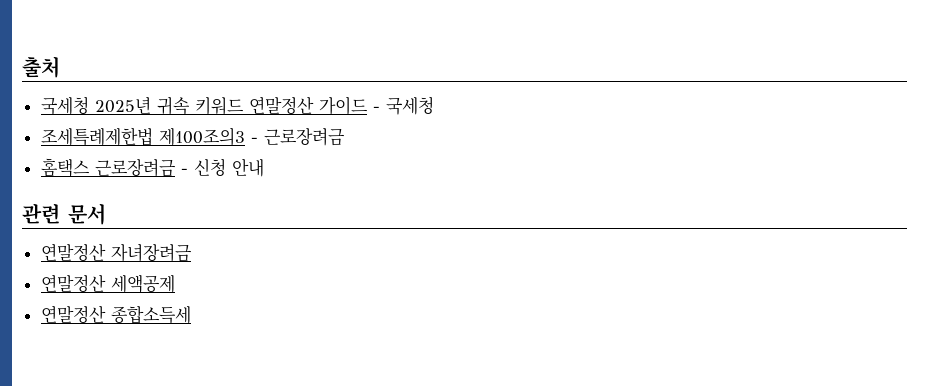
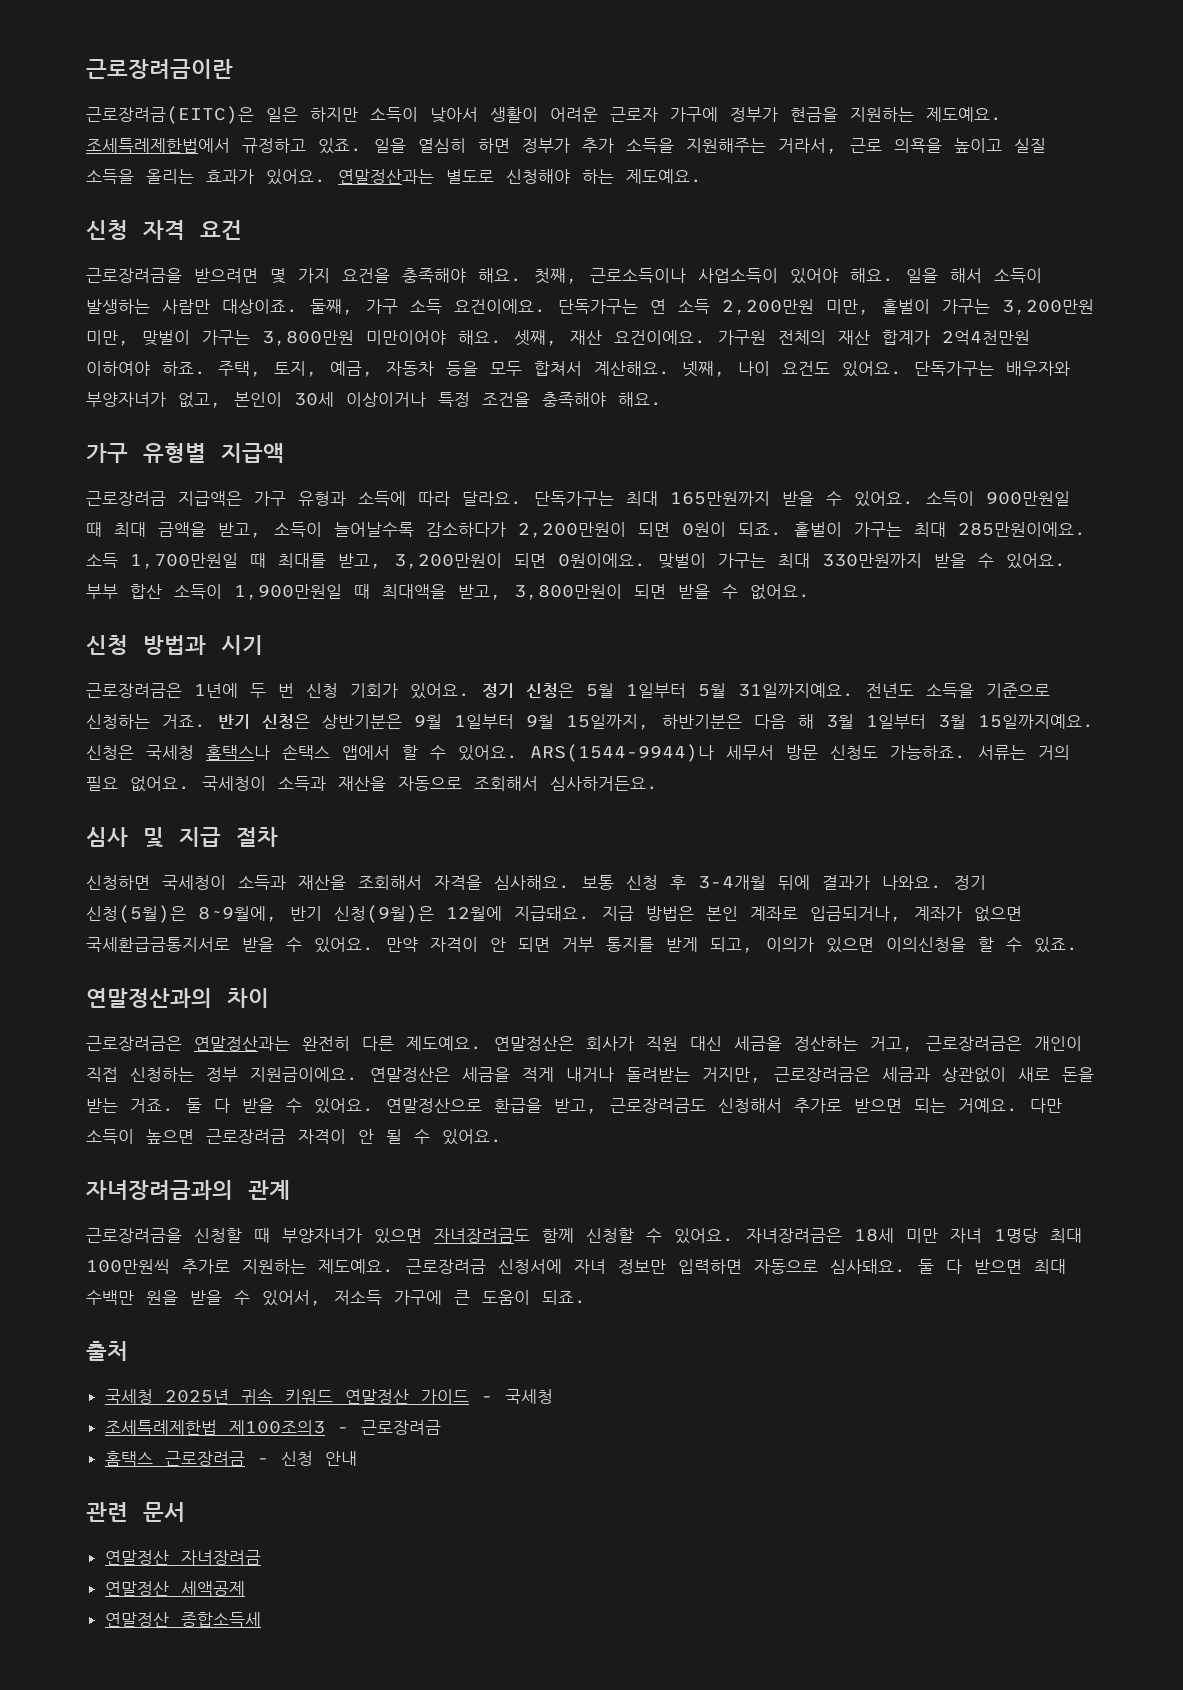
+ 근로장려금이란
+ 근로장려금(EITC)은 일은 하지만 소득이 낮아서 생활이 어려운 근로자 가구에 정부가 현금을 지원하는 제도예요. 조세특례제한법에서 규정하고 있죠. 일을 열심히 하면 정부가 추가 소득을 지원해주는 거라서, 근로 의욕을 높이고 실질 소득을 올리는 효과가 있어요. 연말정산과는 별도로 신청해야 하는 제도예요.
+ 신청 자격 요건
+ 근로장려금을 받으려면 몇 가지 요건을 충족해야 해요. 첫째, 근로소득이나 사업소득이 있어야 해요. 일을 해서 소득이 발생하는 사람만 대상이죠. 둘째, 가구 소득 요건이에요. 단독가구는 연 소득 2,200만원 미만, 홑벌이 가구는 3,200만원 미만, 맞벌이 가구는 3,800만원 미만이어야 해요. 셋째, 재산 요건이에요. 가구원 전체의 재산 합계가 2억4천만원 이하여야 하죠. 주택, 토지, 예금, 자동차 등을 모두 합쳐서 계산해요. 넷째, 나이 요건도 있어요. 단독가구는 배우자와 부양자녀가 없고, 본인이 30세 이상이거나 특정 조건을 충족해야 해요.
+ 가구 유형별 지급액
+ 근로장려금 지급액은 가구 유형과 소득에 따라 달라요. 단독가구는 최대 165만원까지 받을 수 있어요. 소득이 900만원일 때 최대 금액을 받고, 소득이 늘어날수록 감소하다가 2,200만원이 되면 0원이 되죠. 홑벌이 가구는 최대 285만원이에요. 소득 1,700만원일 때 최대를 받고, 3,200만원이 되면 0원이에요. 맞벌이 가구는 최대 330만원까지 받을 수 있어요. 부부 합산 소득이 1,900만원일 때 최대액을 받고, 3,800만원이 되면 받을 수 없어요.
+ 신청 방법과 시기
+ 근로장려금은 1년에 두 번 신청 기회가 있어요. 정기 신청은 5월 1일부터 5월 31일까지예요. 전년도 소득을 기준으로 신청하는 거죠. 반기 신청은 상반기분은 9월 1일부터 9월 15일까지, 하반기분은 다음 해 3월 1일부터 3월 15일까지예요. 신청은 국세청 홈택스나 손택스 앱에서 할 수 있어요. ARS(1544-9944)나 세무서 방문 신청도 가능하죠. 서류는 거의 필요 없어요. 국세청이 소득과 재산을 자동으로 조회해서 심사하거든요.
+ 심사 및 지급 절차
+ 신청하면 국세청이 소득과 재산을 조회해서 자격을 심사해요. 보통 신청 후 3-4개월 뒤에 결과가 나와요. 정기 신청(5월)은 8~9월에, 반기 신청(9월)은 12월에 지급돼요. 지급 방법은 본인 계좌로 입금되거나, 계좌가 없으면 국세환급금통지서로 받을 수 있어요. 만약 자격이 안 되면 거부 통지를 받게 되고, 이의가 있으면 이의신청을 할 수 있죠.
+ 연말정산과의 차이
+ 근로장려금은 연말정산과는 완전히 다른 제도예요. 연말정산은 회사가 직원 대신 세금을 정산하는 거고, 근로장려금은 개인이 직접 신청하는 정부 지원금이에요. 연말정산은 세금을 적게 내거나 돌려받는 거지만, 근로장려금은 세금과 상관없이 새로 돈을 받는 거죠. 둘 다 받을 수 있어요. 연말정산으로 환급을 받고, 근로장려금도 신청해서 추가로 받으면 되는 거예요. 다만 소득이 높으면 근로장려금 자격이 안 될 수 있어요.
+ 자녀장려금과의 관계
+ 근로장려금을 신청할 때 부양자녀가 있으면 자녀장려금도 함께 신청할 수 있어요. 자녀장려금은 18세 미만 자녀 1명당 최대 100만원씩 추가로 지원하는 제도예요. 근로장려금 신청서에 자녀 정보만 입력하면 자동으로 심사돼요. 둘 다 받으면 최대 수백만 원을 받을 수 있어서, 저소득 가구에 큰 도움이 되죠.

